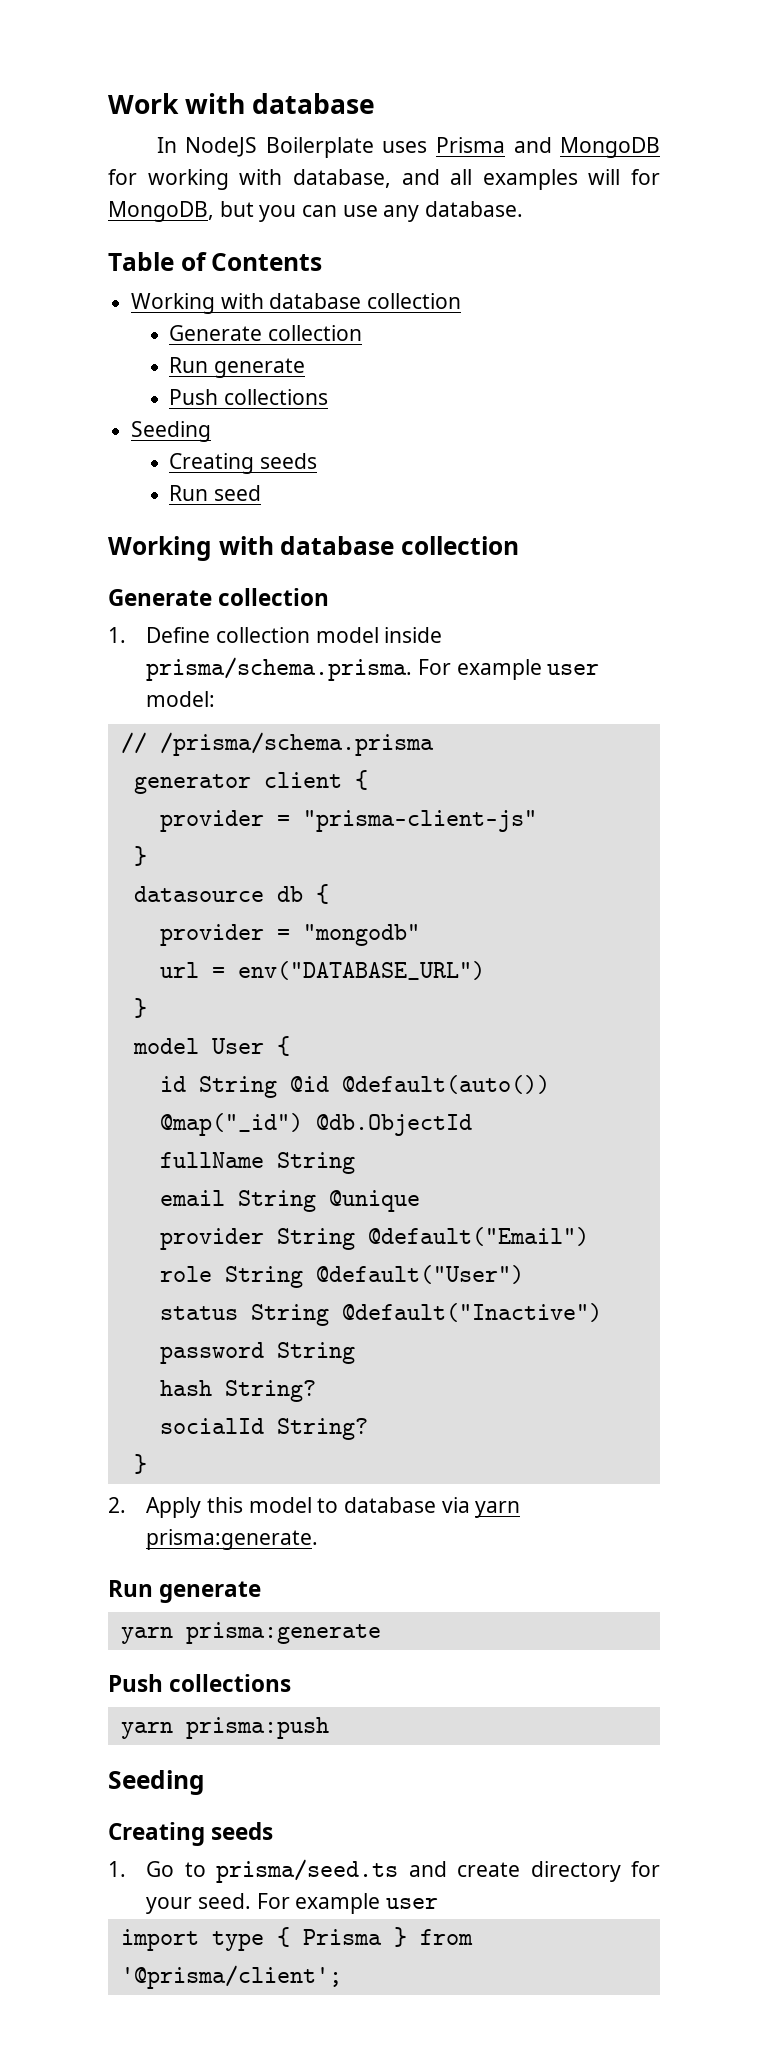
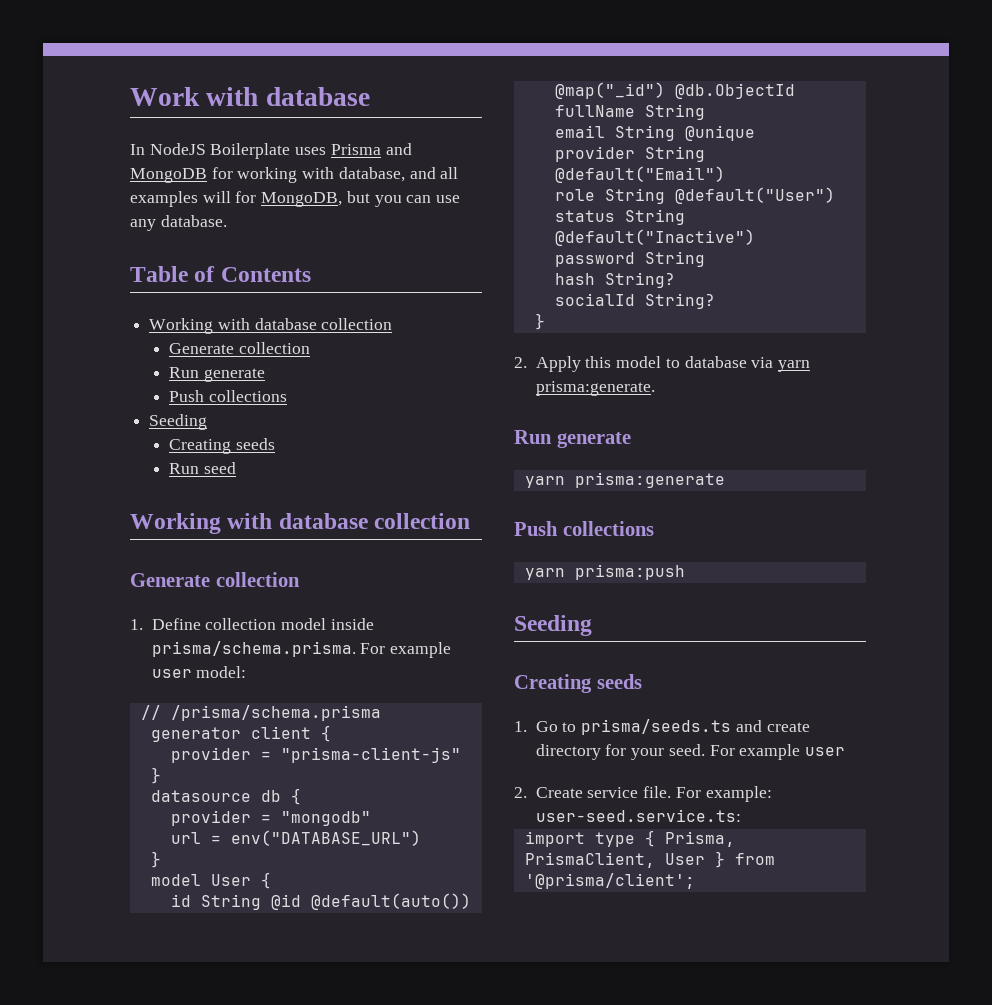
- 1. Go to prisma/seed.ts and create directory for your seed.
+ 1. Go to prisma/seeds.ts and create directory for your seed.
+ 2. Create service file. For example: user-seed.service.ts:
- import type { Prisma } from '@prisma/client';
+ import type { Prisma, PrismaClient, User } from '@prisma/client';

